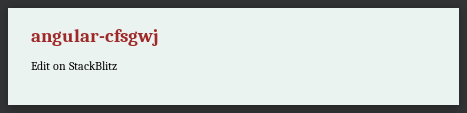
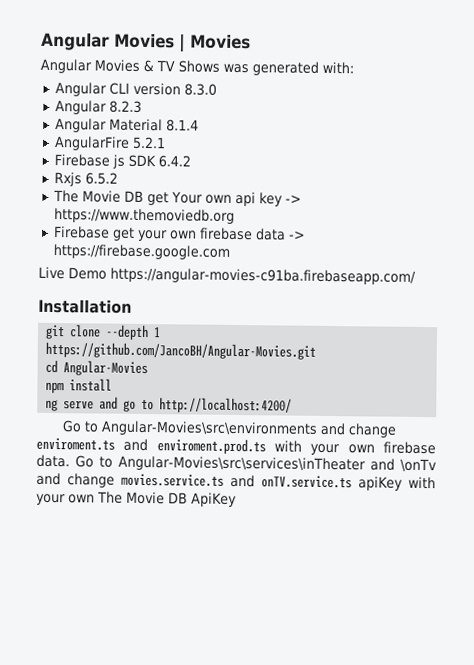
- angular-cfsgwj
- Edit on StackBlitz
+ Angular Movies | Movies
+ Angular Movies & TV Shows was generated with:
+ Angular CLI version 8.3.0
+ Angular 8.2.3
+ Angular Material 8.1.4
+ AngularFire 5.2.1
+ Firebase js SDK 6.4.2
+ Rxjs 6.5.2
+ The Movie DB get Your own api key -> https://www.themoviedb.org
+ Firebase get your own firebase data -> https://firebase.google.com
+ Live Demo https://angular-movies-c91ba.firebaseapp.com/
+ Installation
+ git clone --depth 1 https://github.com/JancoBH/Angular-Movies.git
+ cd Angular-Movies
+ npm install
+ ng serve and go to http://localhost:4200/
+ Go to Angular-Movies\src\environments and change enviroment.ts and enviroment.prod.ts with your own firebase data. Go to Angular-Movies\src\services\inTheater and \onTv and change movies.service.ts and onTV.service.ts apiKey with your own The Movie DB ApiKey

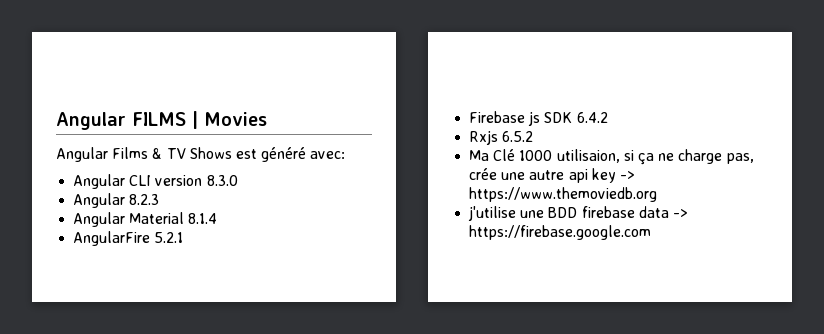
- Angular Movies | Movies
+ Angular FILMS | Movies
- Angular Movies & TV Shows was generated with:
+ Angular Films & TV Shows est généré avec:
- The Movie DB get Your own api key -> https://www.themoviedb.org
+ Ma Clé 1000 utilisaion, si ça ne charge pas, crée une autre api key -> https://www.themoviedb.org
- Firebase get your own firebase data -> https://firebase.google.com
+ j'utilise une BDD firebase data -> https://firebase.google.com
- Live Demo https://angular-movies-c91ba.firebaseapp.com/
- Installation
- git clone --depth 1 https://github.com/JancoBH/Angular-Movies.git
- cd Angular-Movies
- npm install
- ng serve and go to http://localhost:4200/
- Go to Angular-Movies\src\environments and change enviroment.ts and enviroment.prod.ts with your own firebase data. Go to Angular-Movies\src\services\inTheater and \onTv and change movies.service.ts and onTV.service.ts apiKey with your own The Movie DB ApiKey

